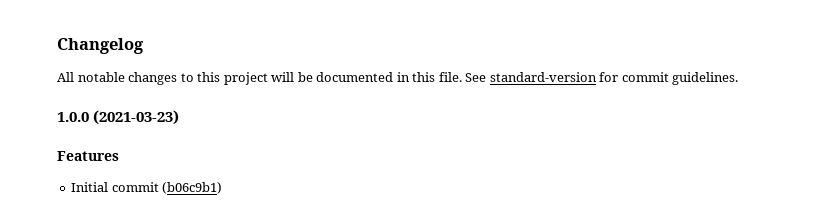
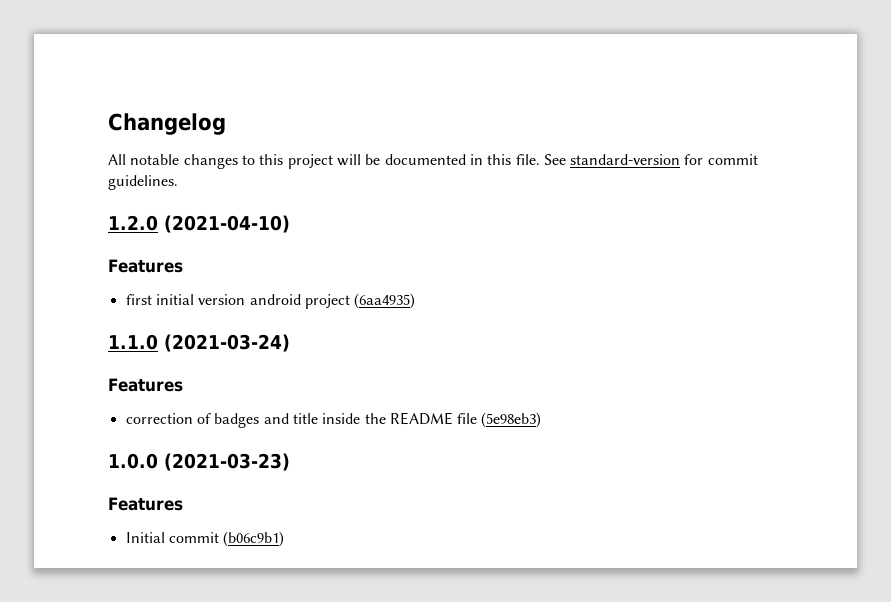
+ 1.2.0 (2021-04-10)
+ Features
+ first initial version android project (6aa4935)
+ 1.1.0 (2021-03-24)
+ Features
+ correction of badges and title inside the README file (5e98eb3)

